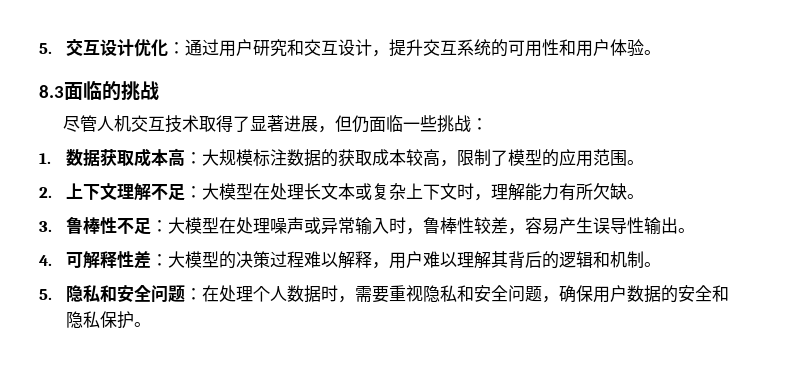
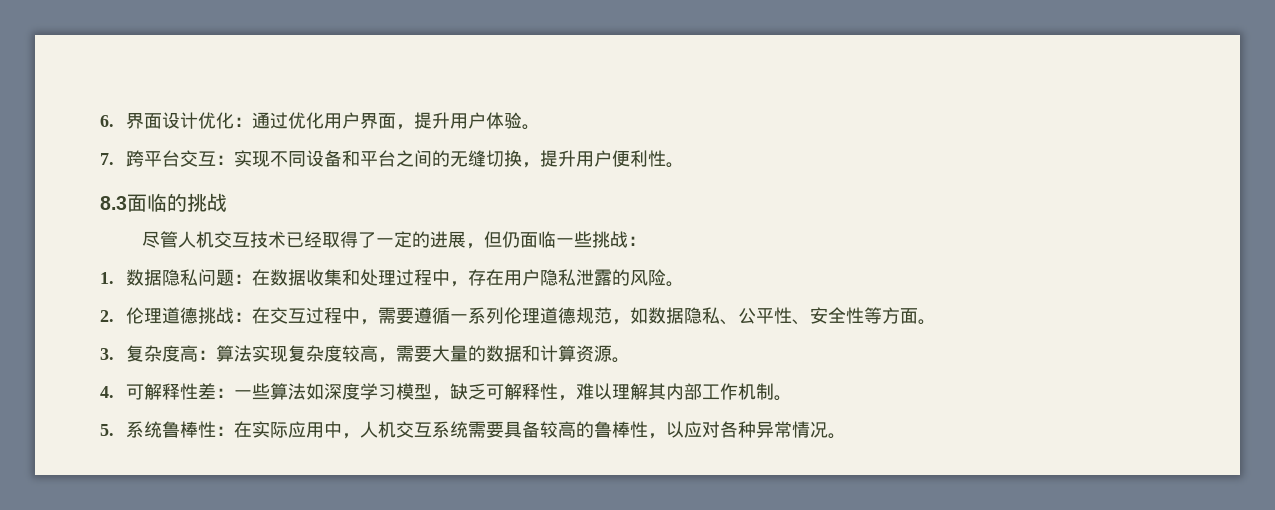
- 5.交互设计优化：通过用户研究和交互设计，提升交互系统的可用性和用户体验。
+ 6.界面设计优化：通过优化用户界面，提升用户体验。
+ 7.跨平台交互：实现不同设备和平台之间的无缝切换，提升用户便利性。
- 尽管人机交互技术取得了显著进展，但仍面临一些挑战：
+ 尽管人机交互技术已经取得了一定的进展，但仍面临一些挑战：
- 1.数据获取成本高：大规模标注数据的获取成本较高，限制了模型的应用范围。
- 2.上下文理解不足：大模型在处理长文本或复杂上下文时，理解能力有所欠缺。
- 3.鲁棒性不足：大模型在处理噪声或异常输入时，鲁棒性较差，容易产生误导性输出。
+ 1.数据隐私问题：在数据收集和处理过程中，存在用户隐私泄露的风险。
+ 2.伦理道德挑战：在交互过程中，需要遵循一系列伦理道德规范，如数据隐私、公平性、安全性等方面。
+ 3.复杂度高：算法实现复杂度较高，需要大量的数据和计算资源。
- 4.可解释性差：大模型的决策过程难以解释，用户难以理解其背后的逻辑和机制。
- 5.隐私和安全问题：在处理个人数据时，需要重视隐私和安全问题，确保用户数据的安全和隐私保护。
+ 4.可解释性差：一些算法如深度学习模型，缺乏可解释性，难以理解其内部工作机制。
+ 5.系统鲁棒性：在实际应用中，人机交互系统需要具备较高的鲁棒性，以应对各种异常情况。

